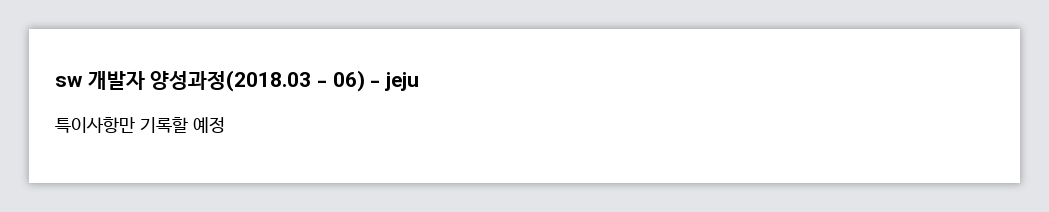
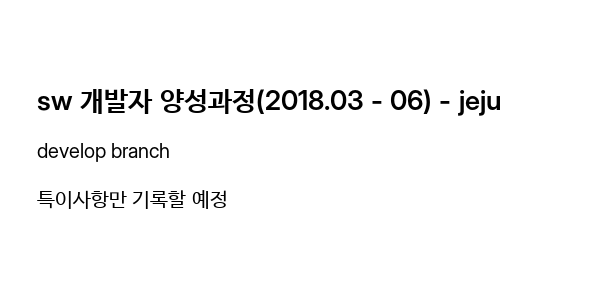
+ develop branch

